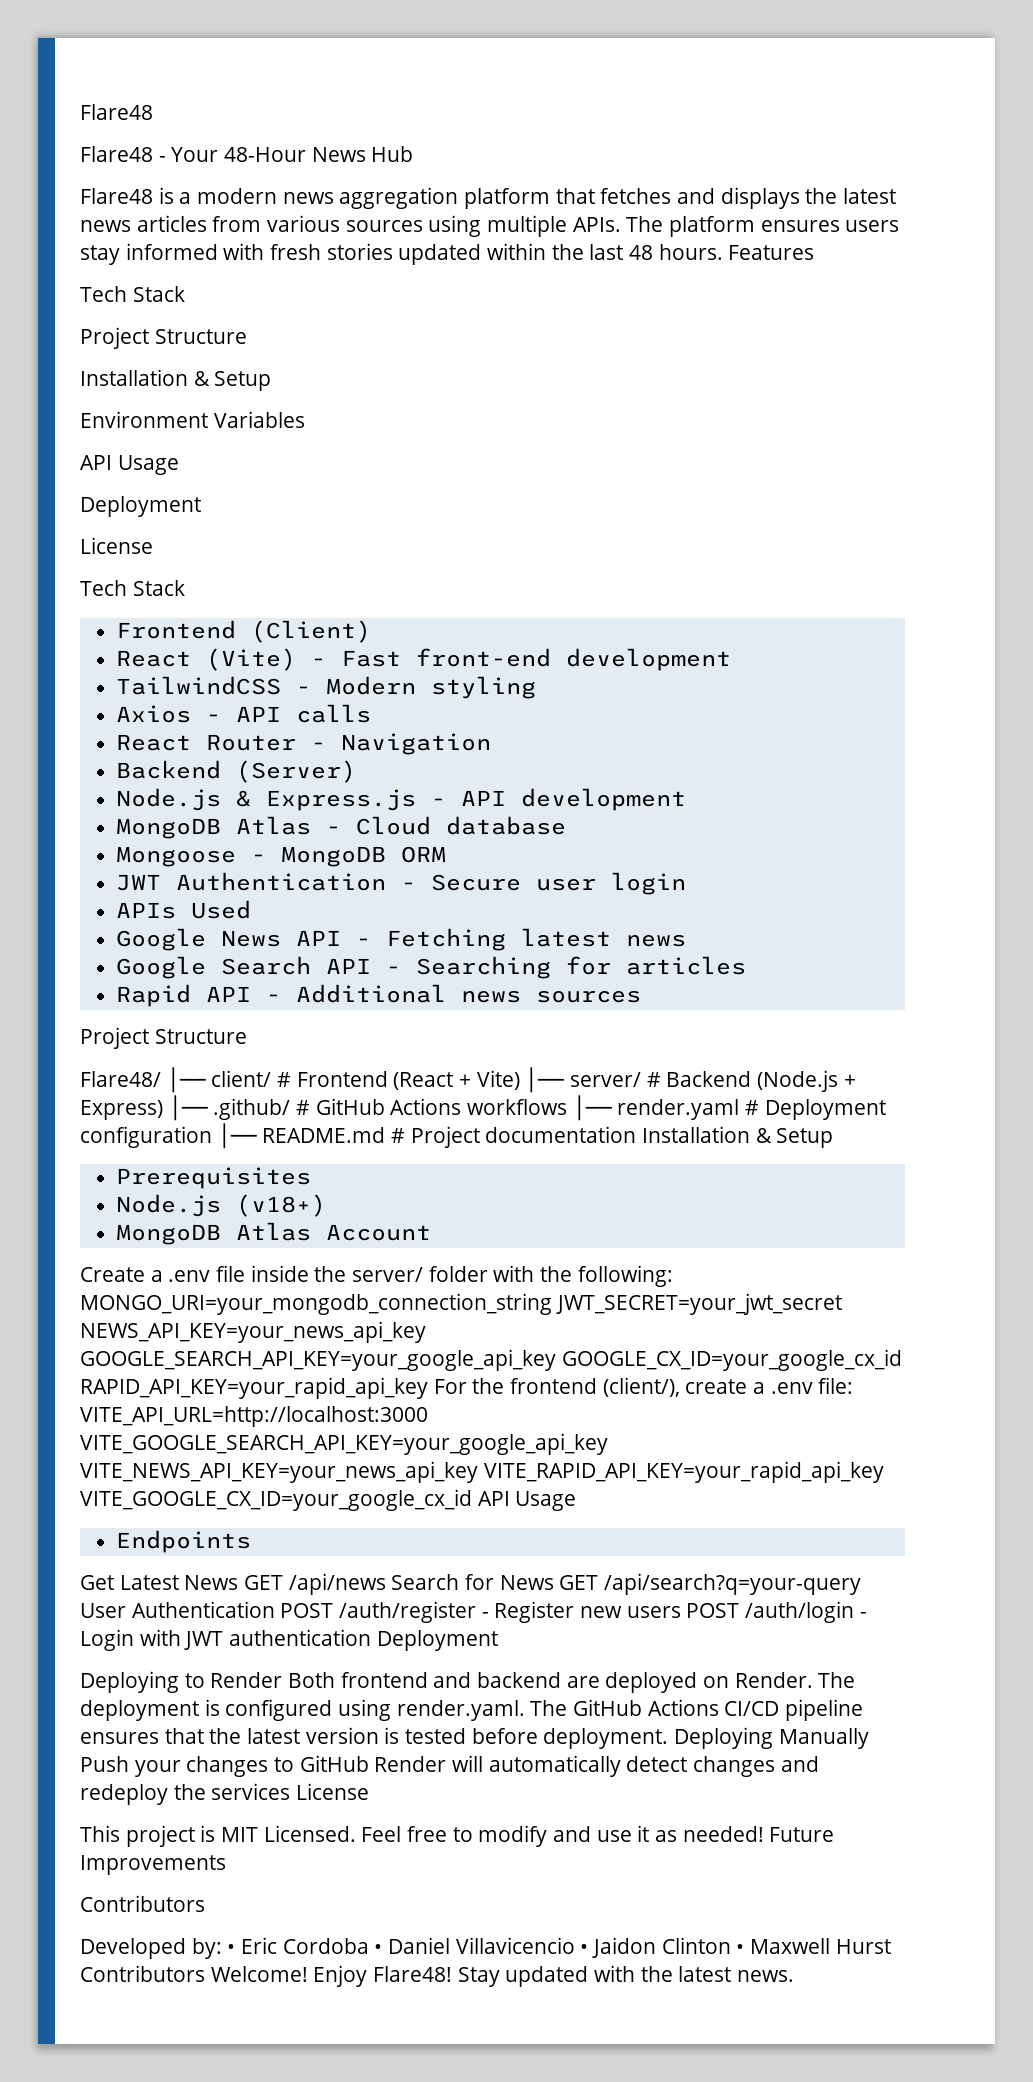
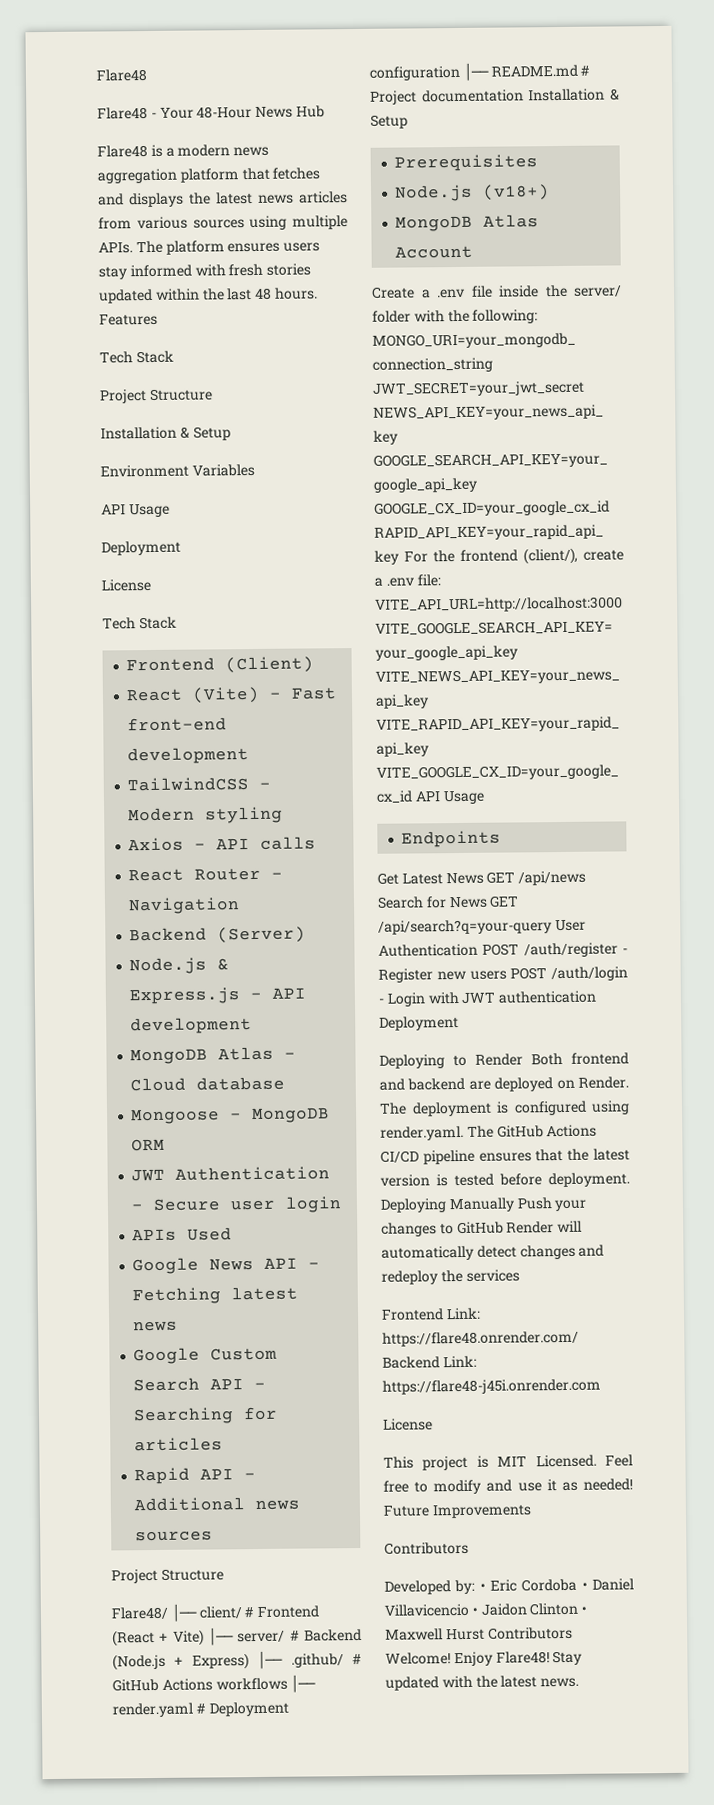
- Google Search API - Searching for articles
+ Google Custom Search API - Searching for articles
- Deploying Manually Push your changes to GitHub Render will automatically detect changes and redeploy the services License
+ Deploying Manually Push your changes to GitHub Render will automatically detect changes and redeploy the services
+ Frontend Link: https://flare48.onrender.com/ Backend Link: https://flare48-j45i.onrender.com
+ License

